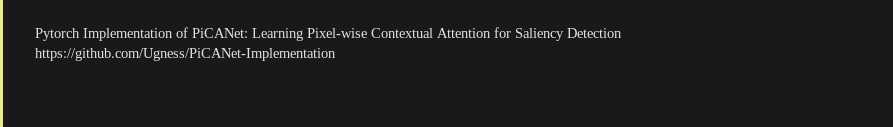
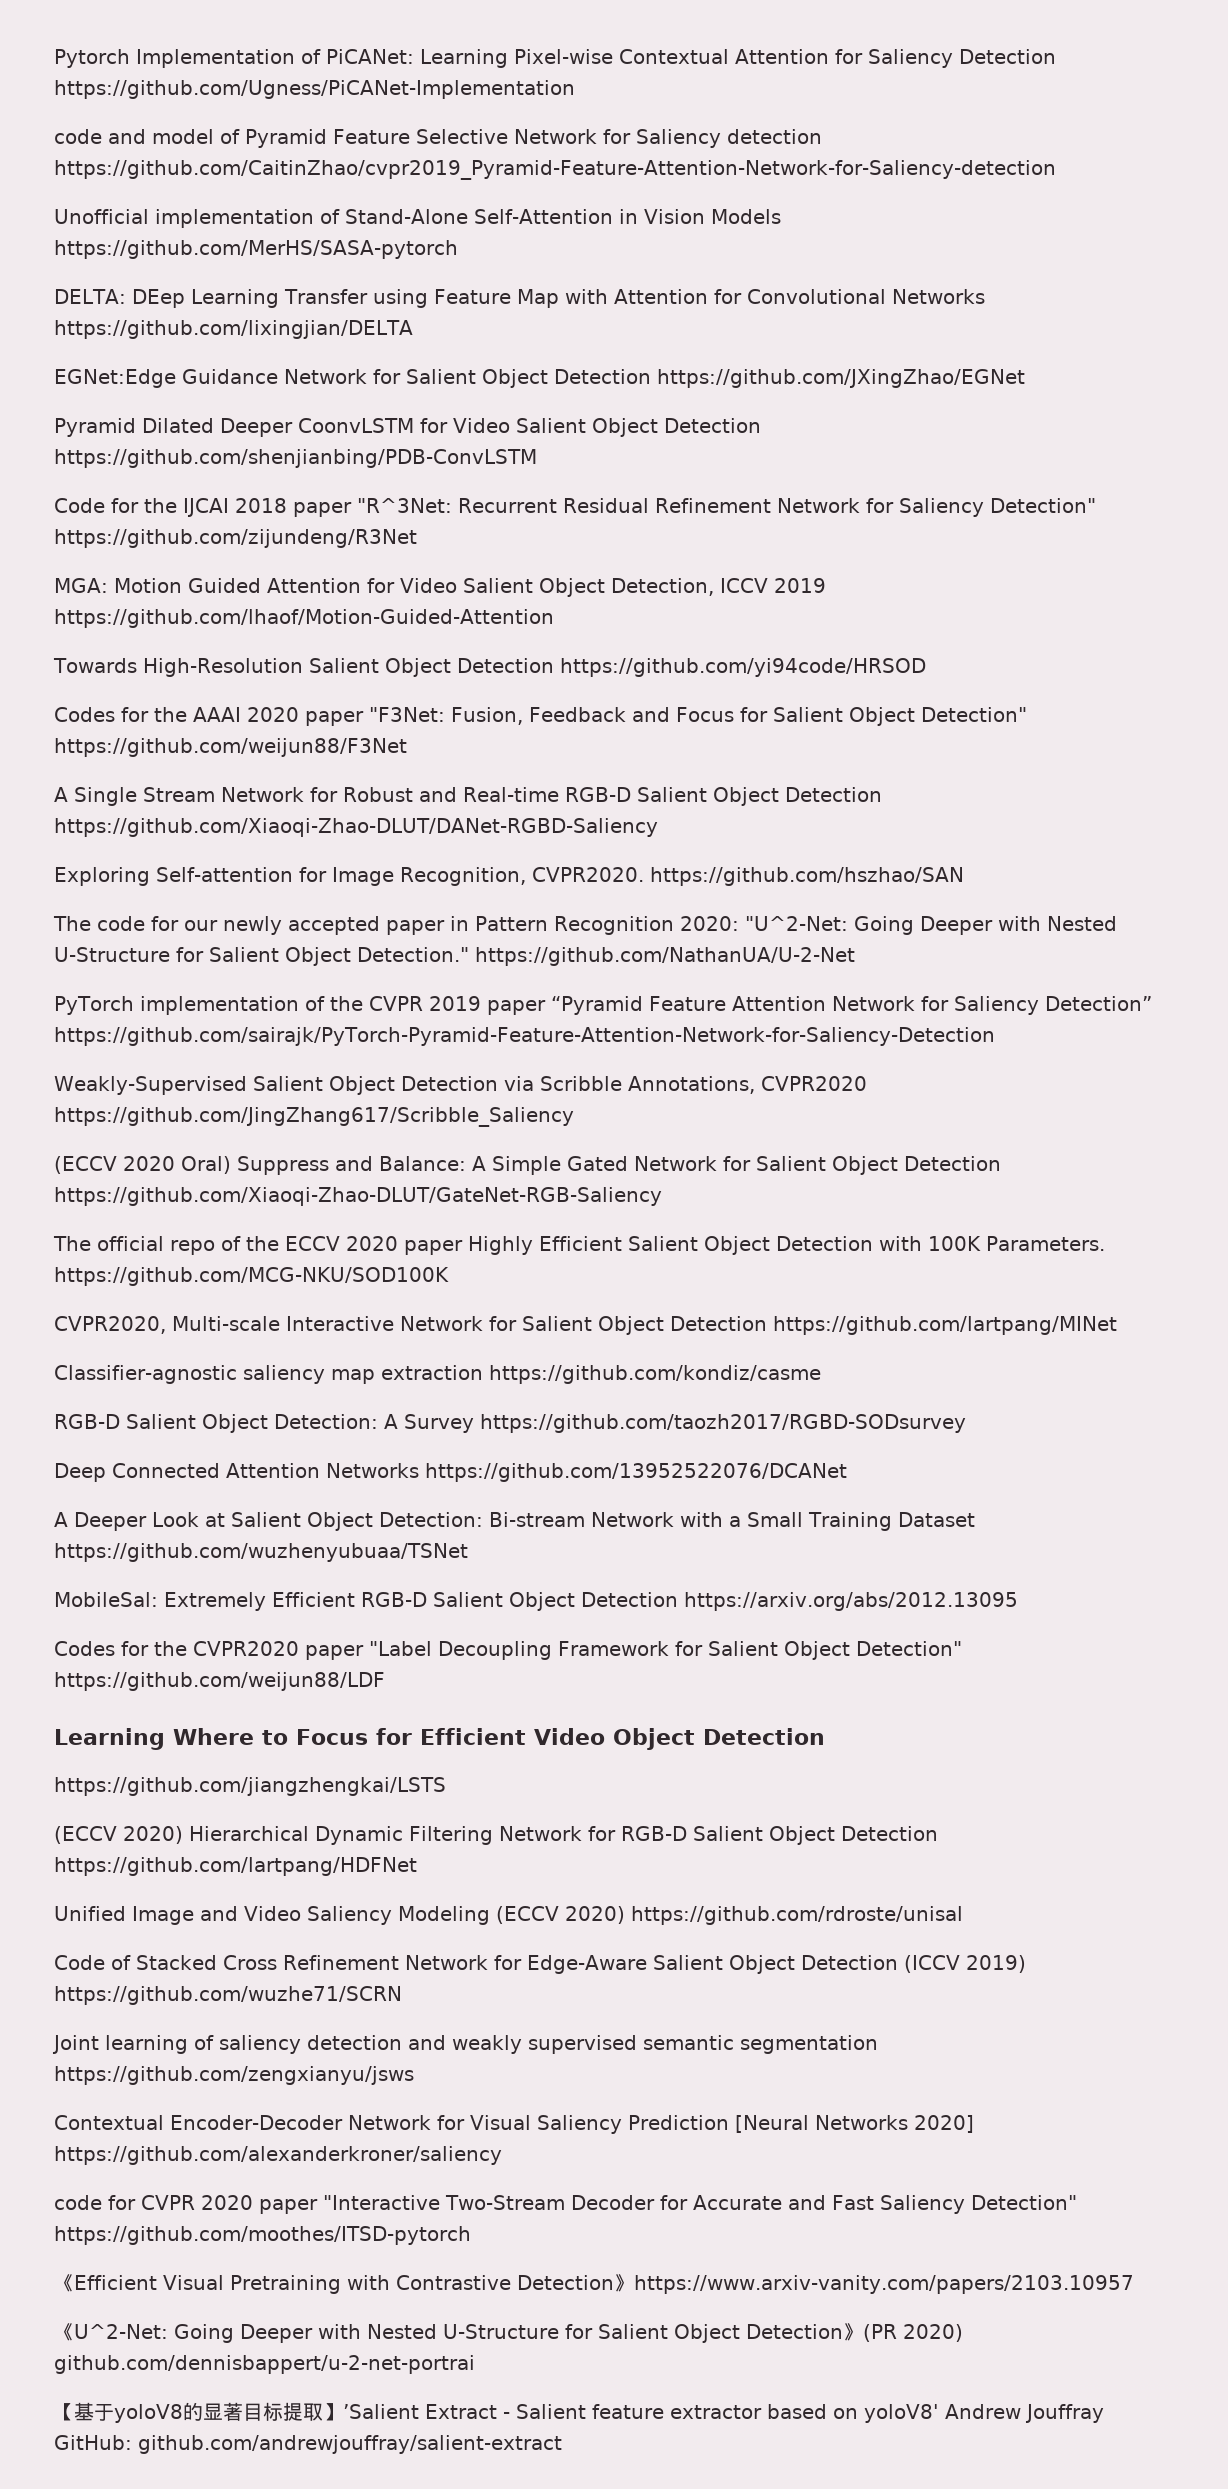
+ code and model of Pyramid Feature Selective Network for Saliency detection https://github.com/CaitinZhao/cvpr2019_Pyramid-Feature-Attention-Network-for-Saliency-detection
+ Unofficial implementation of Stand-Alone Self-Attention in Vision Models https://github.com/MerHS/SASA-pytorch
+ DELTA: DEep Learning Transfer using Feature Map with Attention for Convolutional Networks https://github.com/lixingjian/DELTA
+ EGNet:Edge Guidance Network for Salient Object Detection https://github.com/JXingZhao/EGNet
+ Pyramid Dilated Deeper CoonvLSTM for Video Salient Object Detection https://github.com/shenjianbing/PDB-ConvLSTM
+ Code for the IJCAI 2018 paper "R^3Net: Recurrent Residual Refinement Network for Saliency Detection" https://github.com/zijundeng/R3Net
+ MGA: Motion Guided Attention for Video Salient Object Detection, ICCV 2019 https://github.com/lhaof/Motion-Guided-Attention
+ Towards High-Resolution Salient Object Detection https://github.com/yi94code/HRSOD
+ Codes for the AAAI 2020 paper "F3Net: Fusion, Feedback and Focus for Salient Object Detection" https://github.com/weijun88/F3Net
+ A Single Stream Network for Robust and Real-time RGB-D Salient Object Detection https://github.com/Xiaoqi-Zhao-DLUT/DANet-RGBD-Saliency
+ Exploring Self-attention for Image Recognition, CVPR2020. https://github.com/hszhao/SAN
+ The code for our newly accepted paper in Pattern Recognition 2020: "U^2-Net: Going Deeper with Nested U-Structure for Salient Object Detection." https://github.com/NathanUA/U-2-Net
+ PyTorch implementation of the CVPR 2019 paper “Pyramid Feature Attention Network for Saliency Detection” https://github.com/sairajk/PyTorch-Pyramid-Feature-Attention-Network-for-Saliency-Detection
+ Weakly-Supervised Salient Object Detection via Scribble Annotations, CVPR2020 https://github.com/JingZhang617/Scribble_Saliency
+ (ECCV 2020 Oral) Suppress and Balance: A Simple Gated Network for Salient Object Detection https://github.com/Xiaoqi-Zhao-DLUT/GateNet-RGB-Saliency
+ The official repo of the ECCV 2020 paper Highly Efficient Salient Object Detection with 100K Parameters. https://github.com/MCG-NKU/SOD100K
+ CVPR2020, Multi-scale Interactive Network for Salient Object Detection https://github.com/lartpang/MINet
+ Classifier-agnostic saliency map extraction https://github.com/kondiz/casme
+ RGB-D Salient Object Detection: A Survey https://github.com/taozh2017/RGBD-SODsurvey
+ Deep Connected Attention Networks https://github.com/13952522076/DCANet
+ A Deeper Look at Salient Object Detection: Bi-stream Network with a Small Training Dataset https://github.com/wuzhenyubuaa/TSNet
+ MobileSal: Extremely Efficient RGB-D Salient Object Detection https://arxiv.org/abs/2012.13095
+ Codes for the CVPR2020 paper "Label Decoupling Framework for Salient Object Detection" https://github.com/weijun88/LDF
+ Learning Where to Focus for Efficient Video Object Detection
+ https://github.com/jiangzhengkai/LSTS
+ (ECCV 2020) Hierarchical Dynamic Filtering Network for RGB-D Salient Object Detection https://github.com/lartpang/HDFNet
+ Unified Image and Video Saliency Modeling (ECCV 2020) https://github.com/rdroste/unisal
+ Code of Stacked Cross Refinement Network for Edge-Aware Salient Object Detection (ICCV 2019) https://github.com/wuzhe71/SCRN
+ Joint learning of saliency detection and weakly supervised semantic segmentation https://github.com/zengxianyu/jsws
+ Contextual Encoder-Decoder Network for Visual Saliency Prediction [Neural Networks 2020] https://github.com/alexanderkroner/saliency
+ code for CVPR 2020 paper "Interactive Two-Stream Decoder for Accurate and Fast Saliency Detection" https://github.com/moothes/ITSD-pytorch
+ 《Efficient Visual Pretraining with Contrastive Detection》https://www.arxiv-vanity.com/papers/2103.10957
+ 《U^2-Net: Going Deeper with Nested U-Structure for Salient Object Detection》(PR 2020) github.com/dennisbappert/u-2-net-portrai
+ 【基于yoloV8的显著目标提取】’Salient Extract - Salient feature extractor based on yoloV8' Andrew Jouffray GitHub: github.com/andrewjouffray/salient-extract

